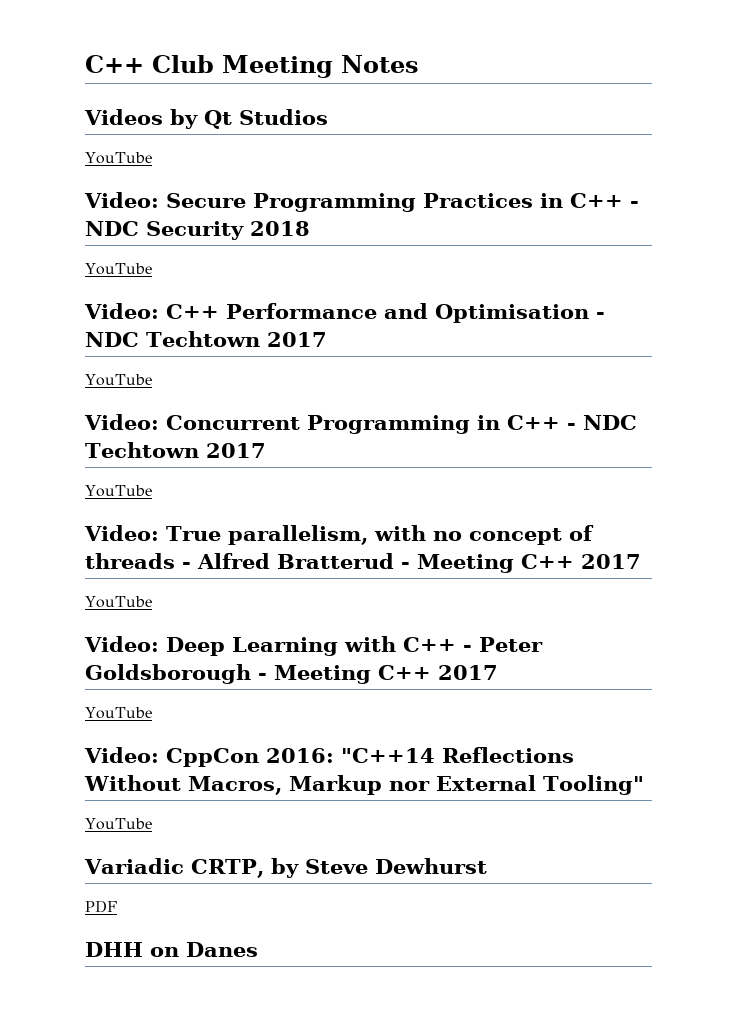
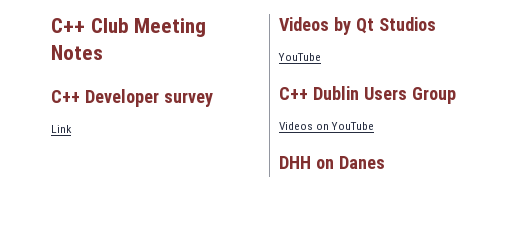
+ C++ Developer survey
+ Link
- Video: Secure Programming Practices in C++ - NDC Security 2018
- YouTube
- Video: C++ Performance and Optimisation - NDC Techtown 2017
- YouTube
- Video: Concurrent Programming in C++ - NDC Techtown 2017
- YouTube
- Video: True parallelism, with no concept of threads - Alfred Bratterud - Meeting C++ 2017
- YouTube
- Video: Deep Learning with C++ - Peter Goldsborough - Meeting C++ 2017
- YouTube
- Video: CppCon 2016: "C++14 Reflections Without Macros, Markup nor External Tooling"
- YouTube
- Variadic CRTP, by Steve Dewhurst
- PDF
+ C++ Dublin Users Group
+ Videos on YouTube

